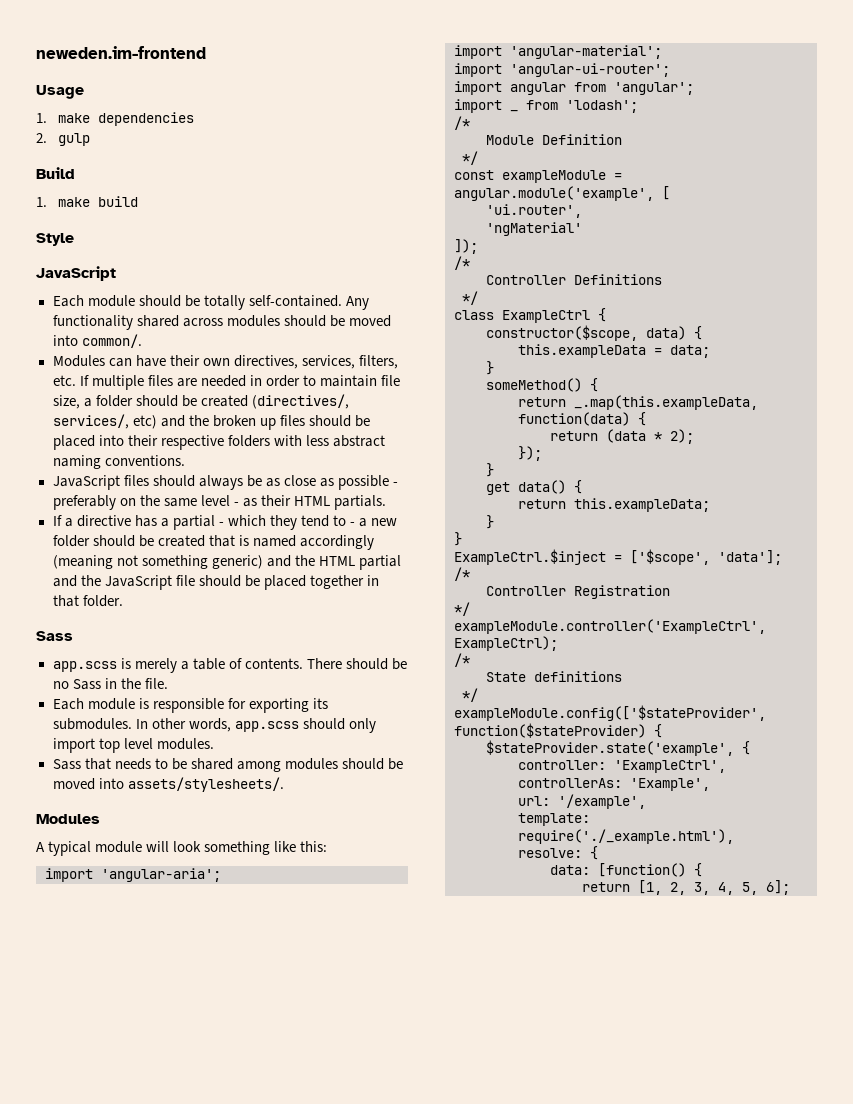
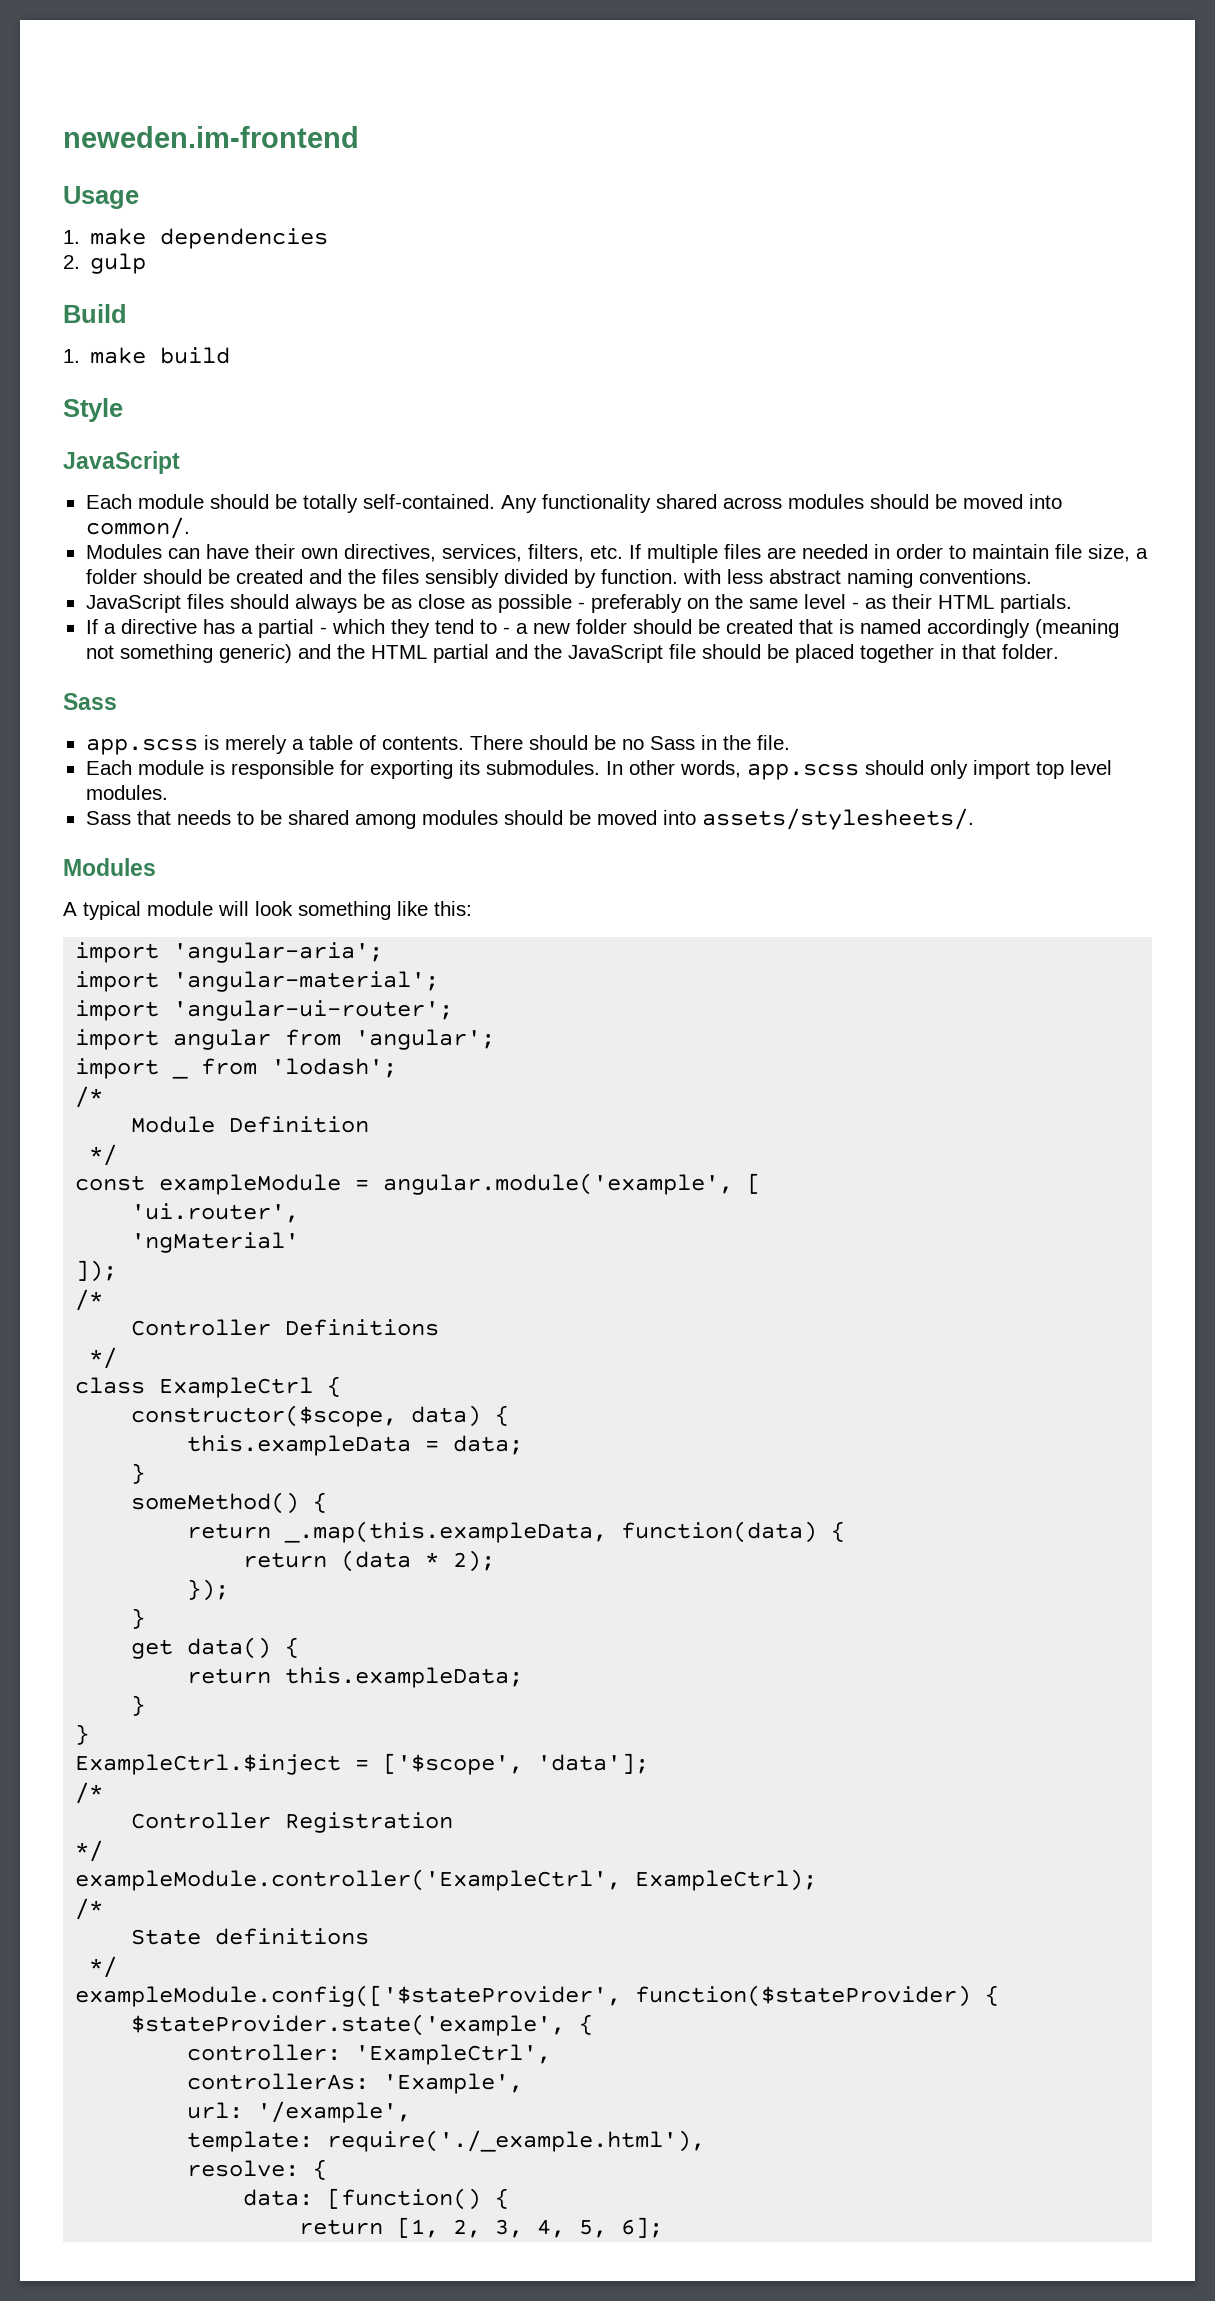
- Modules can have their own directives, services, filters, etc. If multiple files are needed in order to maintain file size, a folder should be created (directives/, services/, etc) and the broken up files should be placed into their respective folders with less abstract naming conventions.
+ Modules can have their own directives, services, filters, etc. If multiple files are needed in order to maintain file size, a folder should be created and the files sensibly divided by function. with less abstract naming conventions.

